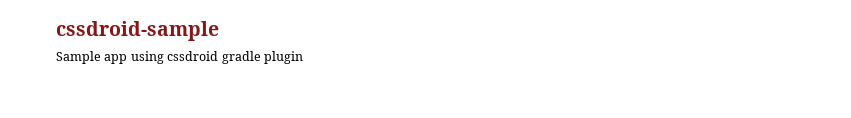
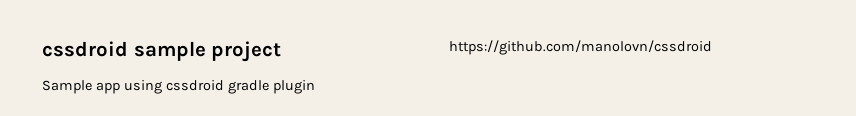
- cssdroid-sample
+ cssdroid sample project
- Sample app using cssdroid gradle plugin
+ Sample app using cssdroid gradle plugin https://github.com/manolovn/cssdroid

